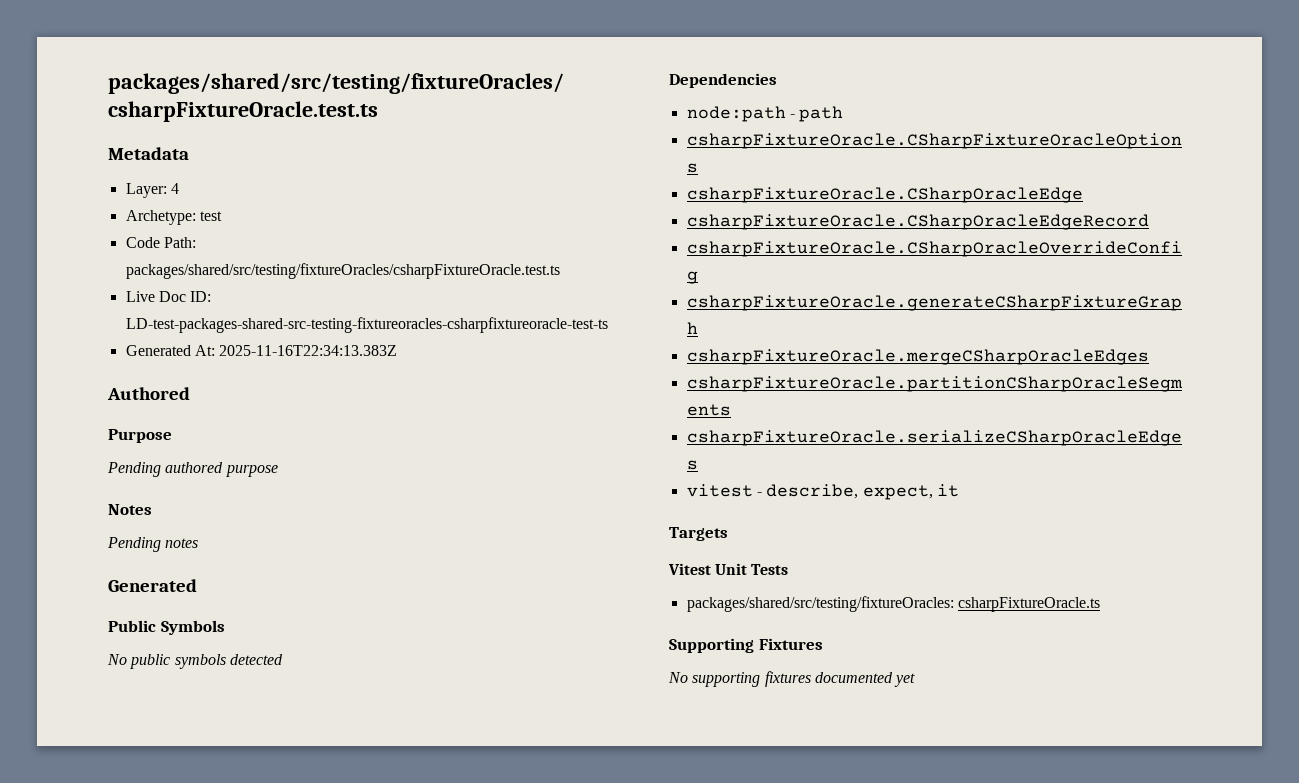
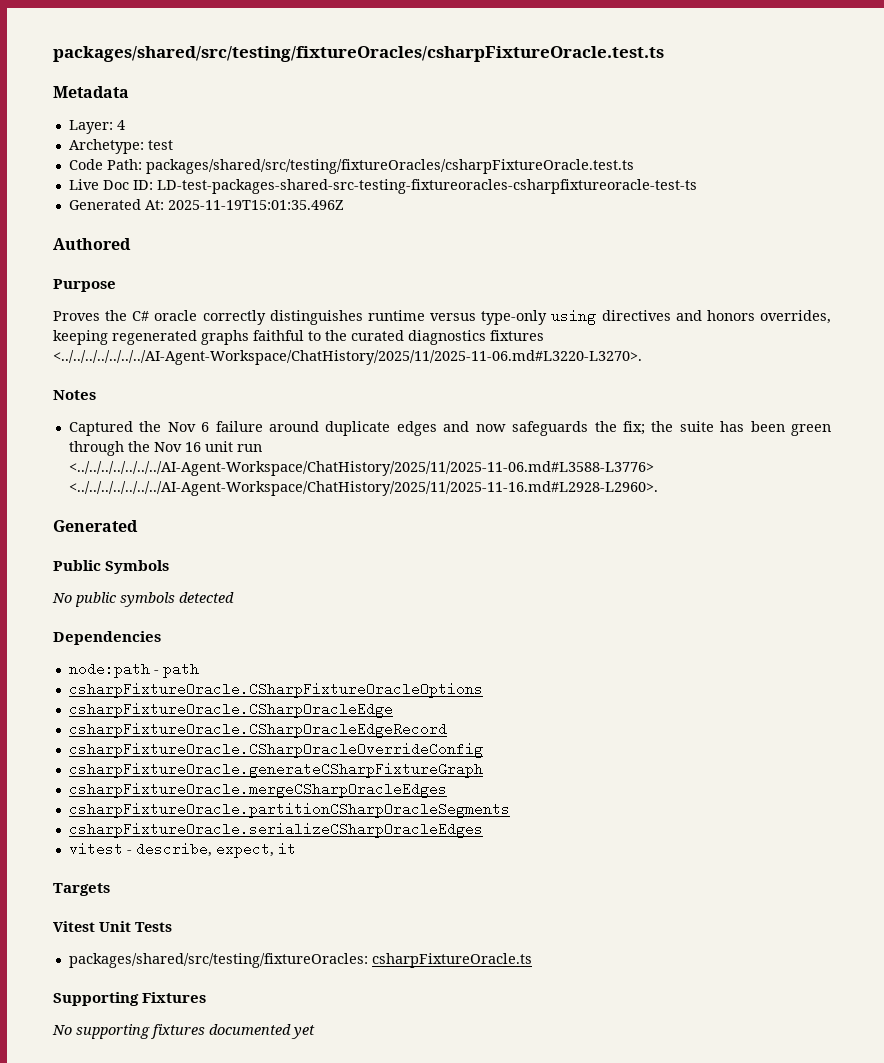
- Generated At: 2025-11-16T22:34:13.383Z
+ Generated At: 2025-11-19T15:01:35.496Z
- Pending authored purpose
+ Proves the C# oracle correctly distinguishes runtime versus type-only using directives and honors overrides, keeping regenerated graphs faithful to the curated diagnostics fixtures <../../../../../../../AI-Agent-Workspace/ChatHistory/2025/11/2025-11-06.md#L3220-L3270>.
  Notes
- Pending notes
+ Captured the Nov 6 failure around duplicate edges and now safeguards the fix; the suite has been green through the Nov 16 unit run <../../../../../../../AI-Agent-Workspace/ChatHistory/2025/11/2025-11-06.md#L3588-L3776> <../../../../../../../AI-Agent-Workspace/ChatHistory/2025/11/2025-11-16.md#L2928-L2960>.

